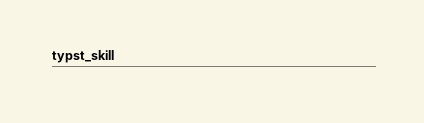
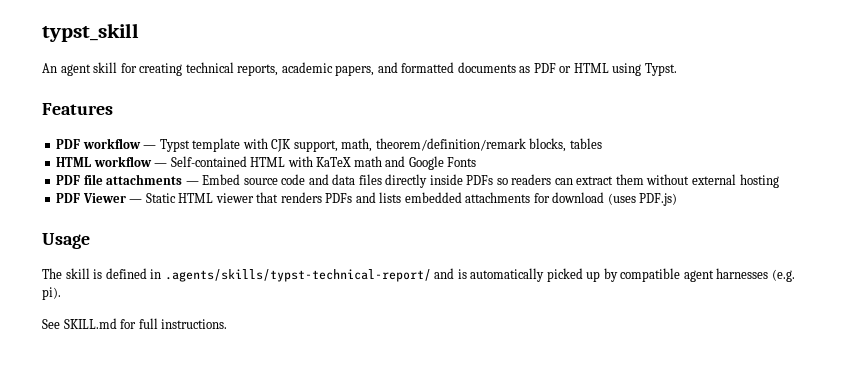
+ An agent skill for creating technical reports, academic papers, and formatted documents as PDF or HTML using Typst.
+ Features
+ PDF workflow — Typst template with CJK support, math, theorem/definition/remark blocks, tables
+ HTML workflow — Self-contained HTML with KaTeX math and Google Fonts
+ PDF file attachments — Embed source code and data files directly inside PDFs so readers can extract them without external hosting
+ PDF Viewer — Static HTML viewer that renders PDFs and lists embedded attachments for download (uses PDF.js)
+ Usage
+ The skill is defined in .agents/skills/typst-technical-report/ and is automatically picked up by compatible agent harnesses (e.g. pi).
+ See SKILL.md for full instructions.

